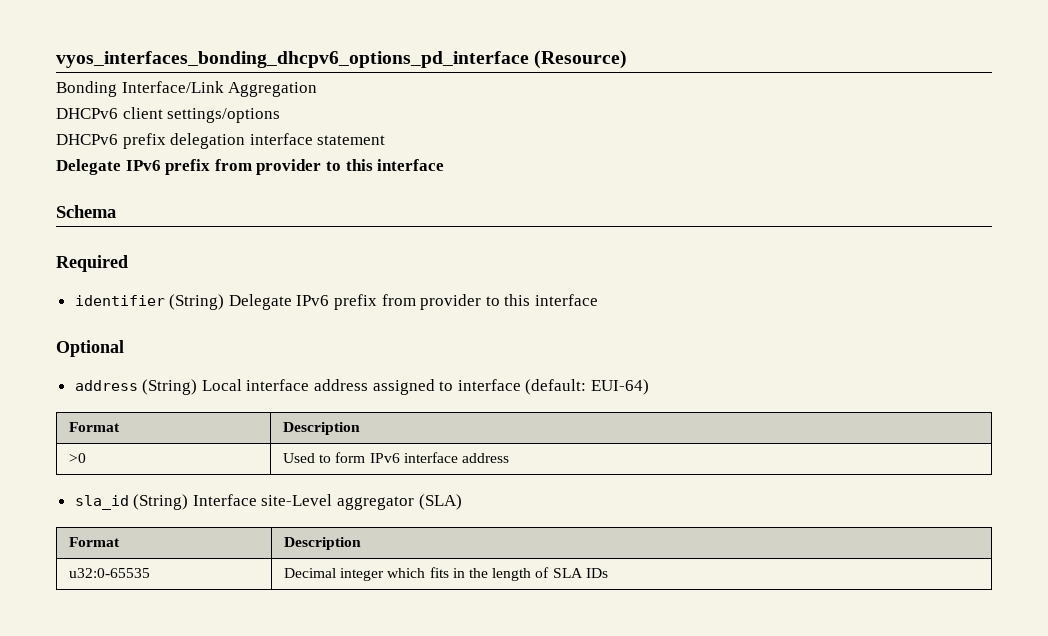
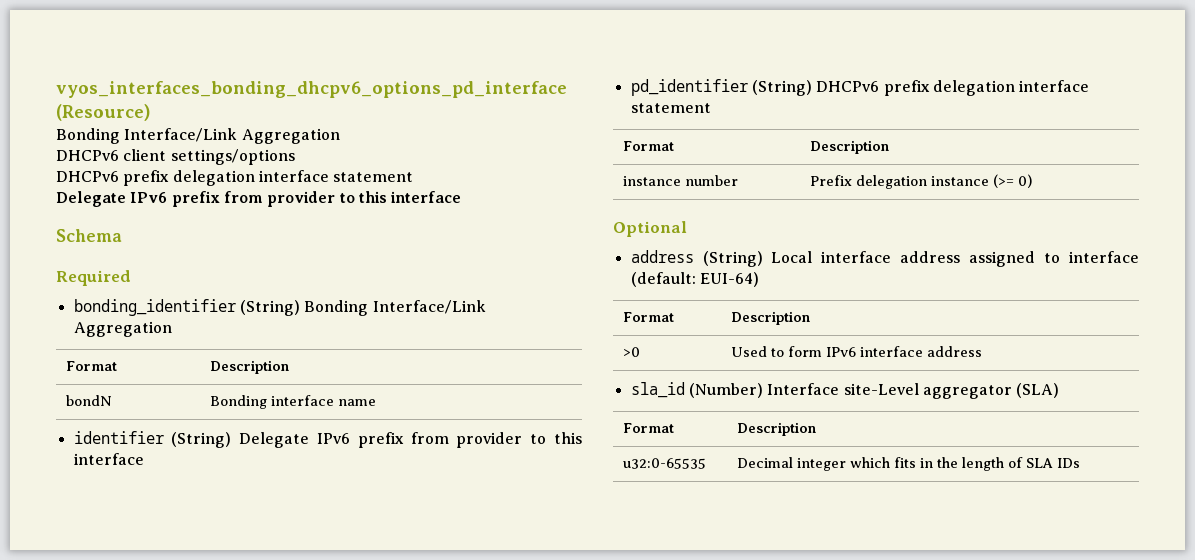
+ bonding_identifier (String) Bonding Interface/Link Aggregation
+ Format | Description
+ bondN | Bonding interface name
+ pd_identifier (String) DHCPv6 prefix delegation interface statement
+ Format | Description
+ instance number | Prefix delegation instance (>= 0)
- sla_id (String) Interface site-Level aggregator (SLA)
+ sla_id (Number) Interface site-Level aggregator (SLA)

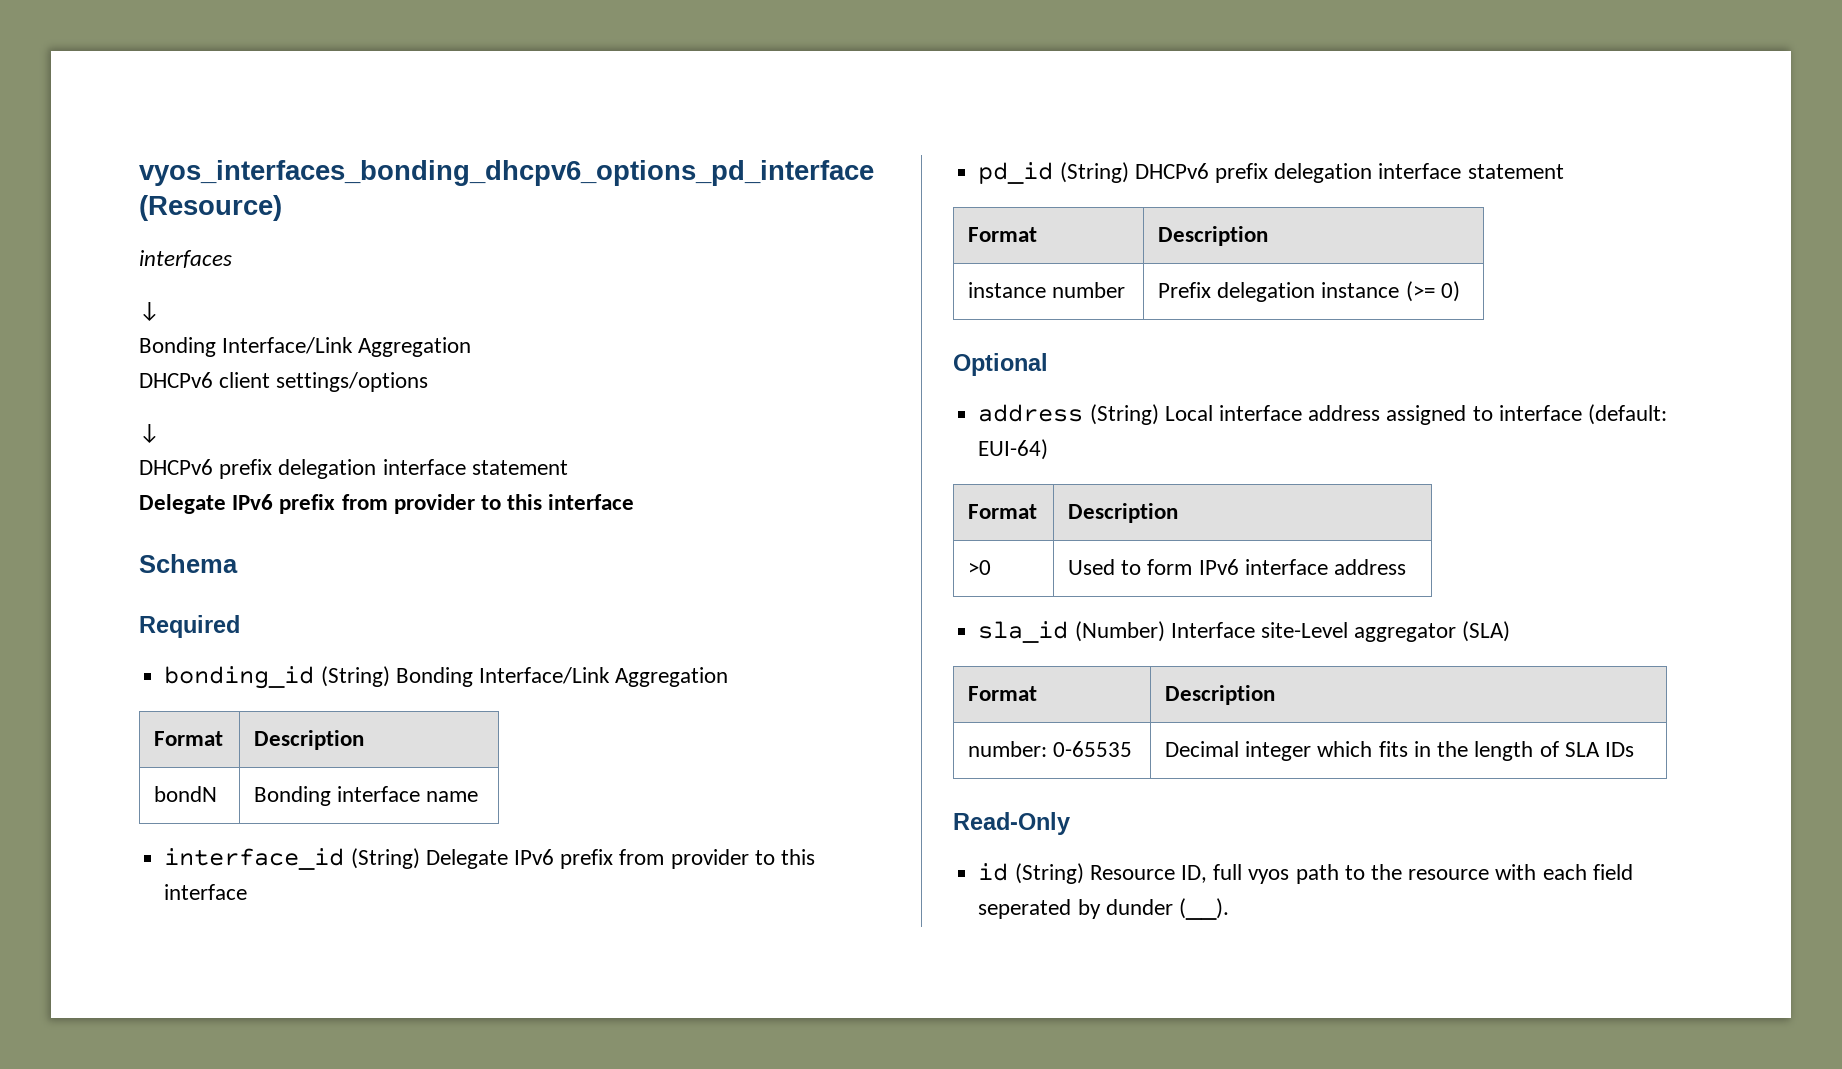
+ interfaces
+ ↓
  DHCPv6 client settings/options
+ ↓
- bonding_identifier (String) Bonding Interface/Link Aggregation
+ bonding_id (String) Bonding Interface/Link Aggregation
- identifier (String) Delegate IPv6 prefix from provider to this interface
+ interface_id (String) Delegate IPv6 prefix from provider to this interface
- pd_identifier (String) DHCPv6 prefix delegation interface statement
+ pd_id (String) DHCPv6 prefix delegation interface statement
- u32:0-65535 | Decimal integer which fits in the length of SLA IDs
+ number: 0-65535 | Decimal integer which fits in the length of SLA IDs
+ Read-Only
+ id (String) Resource ID, full vyos path to the resource with each field seperated by dunder (__).

